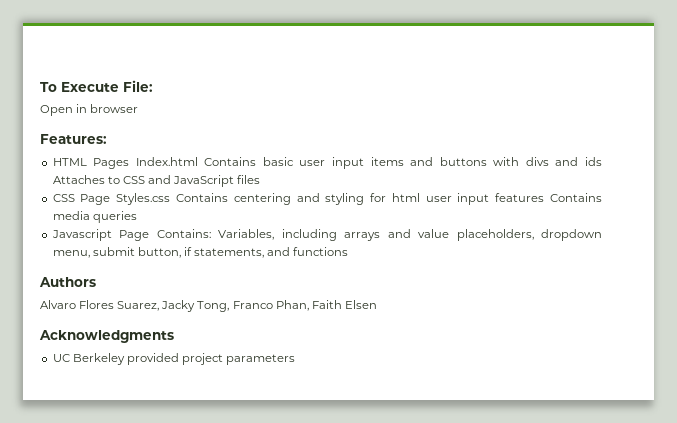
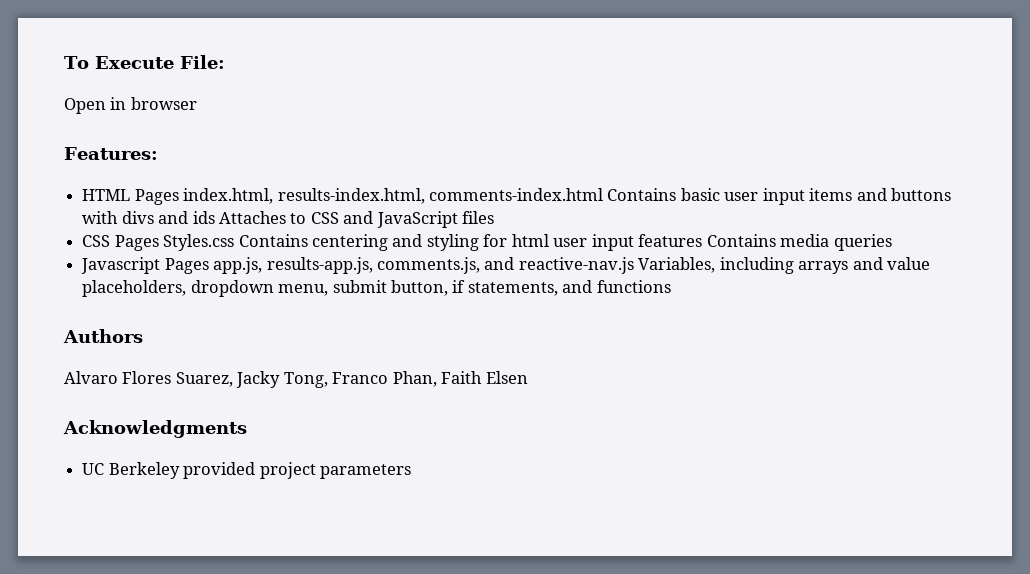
- HTML Pages Index.html Contains basic user input items and buttons with divs and ids Attaches to CSS and JavaScript files
+ HTML Pages index.html, results-index.html, comments-index.html Contains basic user input items and buttons with divs and ids Attaches to CSS and JavaScript files
- CSS Page Styles.css Contains centering and styling for html user input features Contains media queries
+ CSS Pages Styles.css Contains centering and styling for html user input features Contains media queries
- Javascript Page Contains: Variables, including arrays and value placeholders, dropdown menu, submit button, if statements, and functions
+ Javascript Pages app.js, results-app.js, comments.js, and reactive-nav.js Variables, including arrays and value placeholders, dropdown menu, submit button, if statements, and functions

